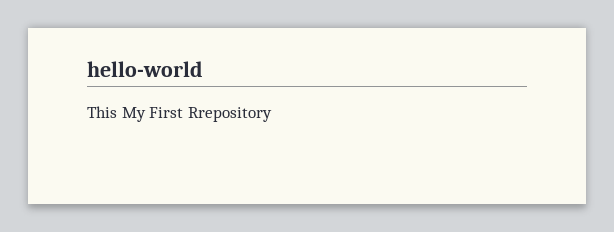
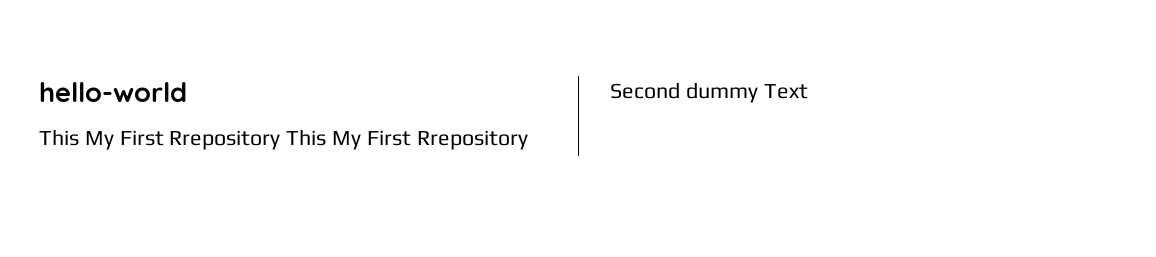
- This My First Rrepository
+ This My First Rrepository This My First Rrepository Second dummy Text

